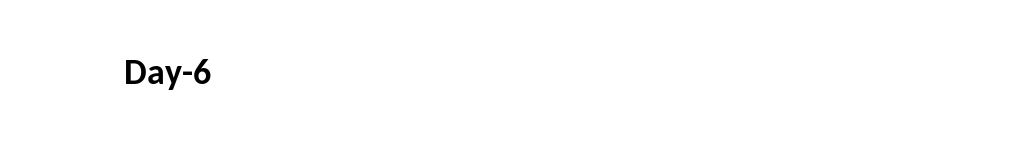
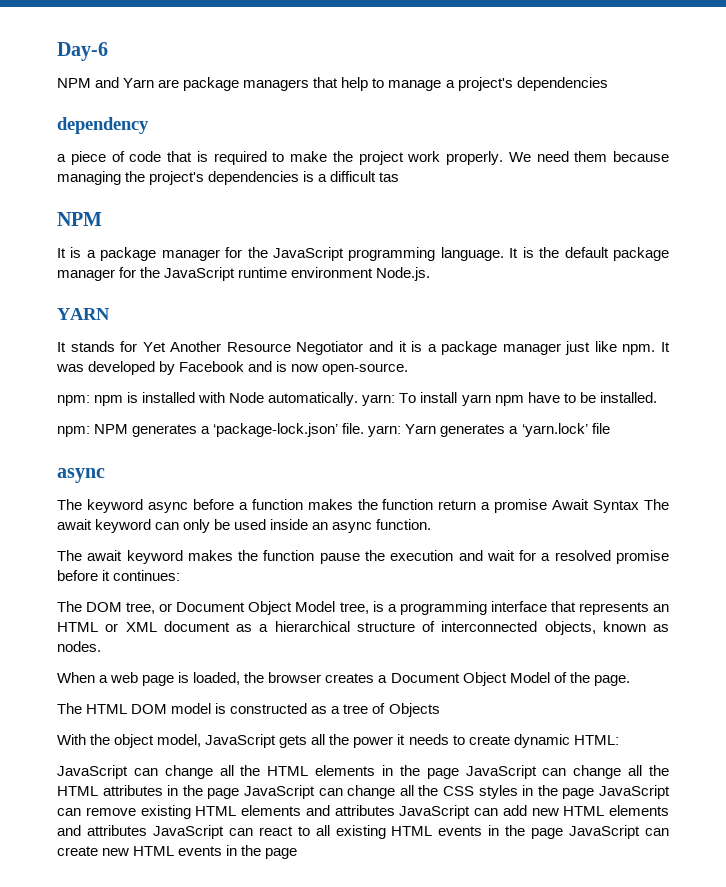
+ NPM and Yarn are package managers that help to manage a project's dependencies
+ dependency
+ a piece of code that is required to make the project work properly. We need them because managing the project's dependencies is a difficult tas
+ NPM
+ It is a package manager for the JavaScript programming language. It is the default package manager for the JavaScript runtime environment Node.js.
+ YARN
+ It stands for Yet Another Resource Negotiator and it is a package manager just like npm. It was developed by Facebook and is now open-source.
+ npm: npm is installed with Node automatically. yarn: To install yarn npm have to be installed.
+ npm: NPM generates a ‘package-lock.json’ file. yarn: Yarn generates a ‘yarn.lock’ file
+ async
+ The keyword async before a function makes the function return a promise Await Syntax The await keyword can only be used inside an async function.
+ The await keyword makes the function pause the execution and wait for a resolved promise before it continues:
+ The DOM tree, or Document Object Model tree, is a programming interface that represents an HTML or XML document as a hierarchical structure of interconnected objects, known as nodes.
+ When a web page is loaded, the browser creates a Document Object Model of the page.
+ The HTML DOM model is constructed as a tree of Objects
+ With the object model, JavaScript gets all the power it needs to create dynamic HTML:
+ JavaScript can change all the HTML elements in the page JavaScript can change all the HTML attributes in the page JavaScript can change all the CSS styles in the page JavaScript can remove existing HTML elements and attributes JavaScript can add new HTML elements and attributes JavaScript can react to all existing HTML events in the page JavaScript can create new HTML events in the page

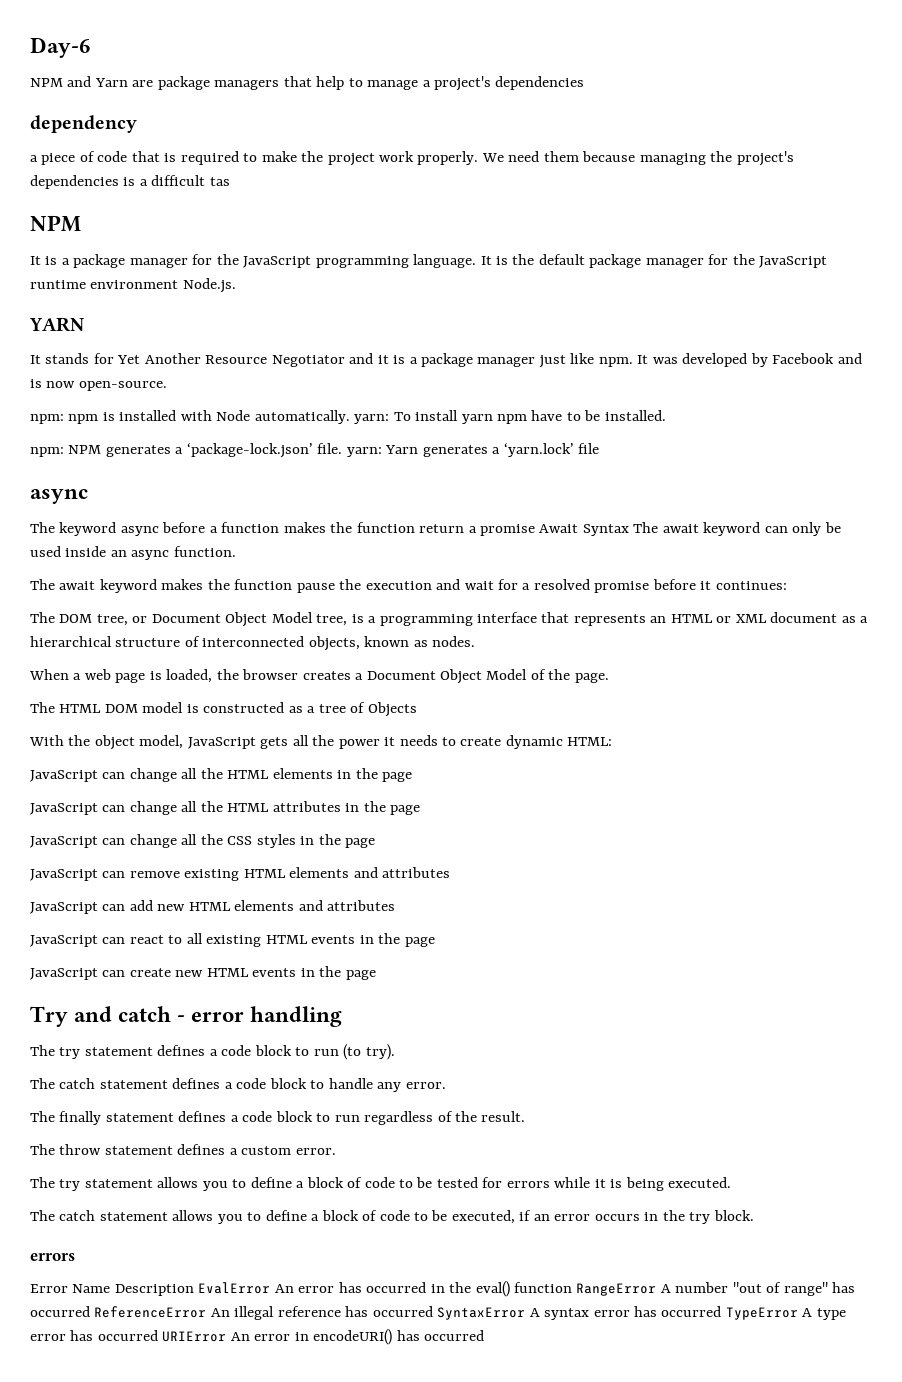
- JavaScript can change all the HTML elements in the page JavaScript can change all the HTML attributes in the page JavaScript can change all the CSS styles in the page JavaScript can remove existing HTML elements and attributes JavaScript can add new HTML elements and attributes JavaScript can react to all existing HTML events in the page JavaScript can create new HTML events in the page
+ JavaScript can change all the HTML elements in the page
+ JavaScript can change all the HTML attributes in the page
+ JavaScript can change all the CSS styles in the page
+ JavaScript can remove existing HTML elements and attributes
+ JavaScript can add new HTML elements and attributes
+ JavaScript can react to all existing HTML events in the page
+ JavaScript can create new HTML events in the page
+ Try and catch - error handling
+ The try statement defines a code block to run (to try).
+ The catch statement defines a code block to handle any error.
+ The finally statement defines a code block to run regardless of the result.
+ The throw statement defines a custom error.
+ The try statement allows you to define a block of code to be tested for errors while it is being executed.
+ The catch statement allows you to define a block of code to be executed, if an error occurs in the try block.
+ errors
+ Error Name Description EvalError An error has occurred in the eval() function RangeError A number "out of range" has occurred ReferenceError An illegal reference has occurred SyntaxError A syntax error has occurred TypeError A type error has occurred URIError An error in encodeURI() has occurred

